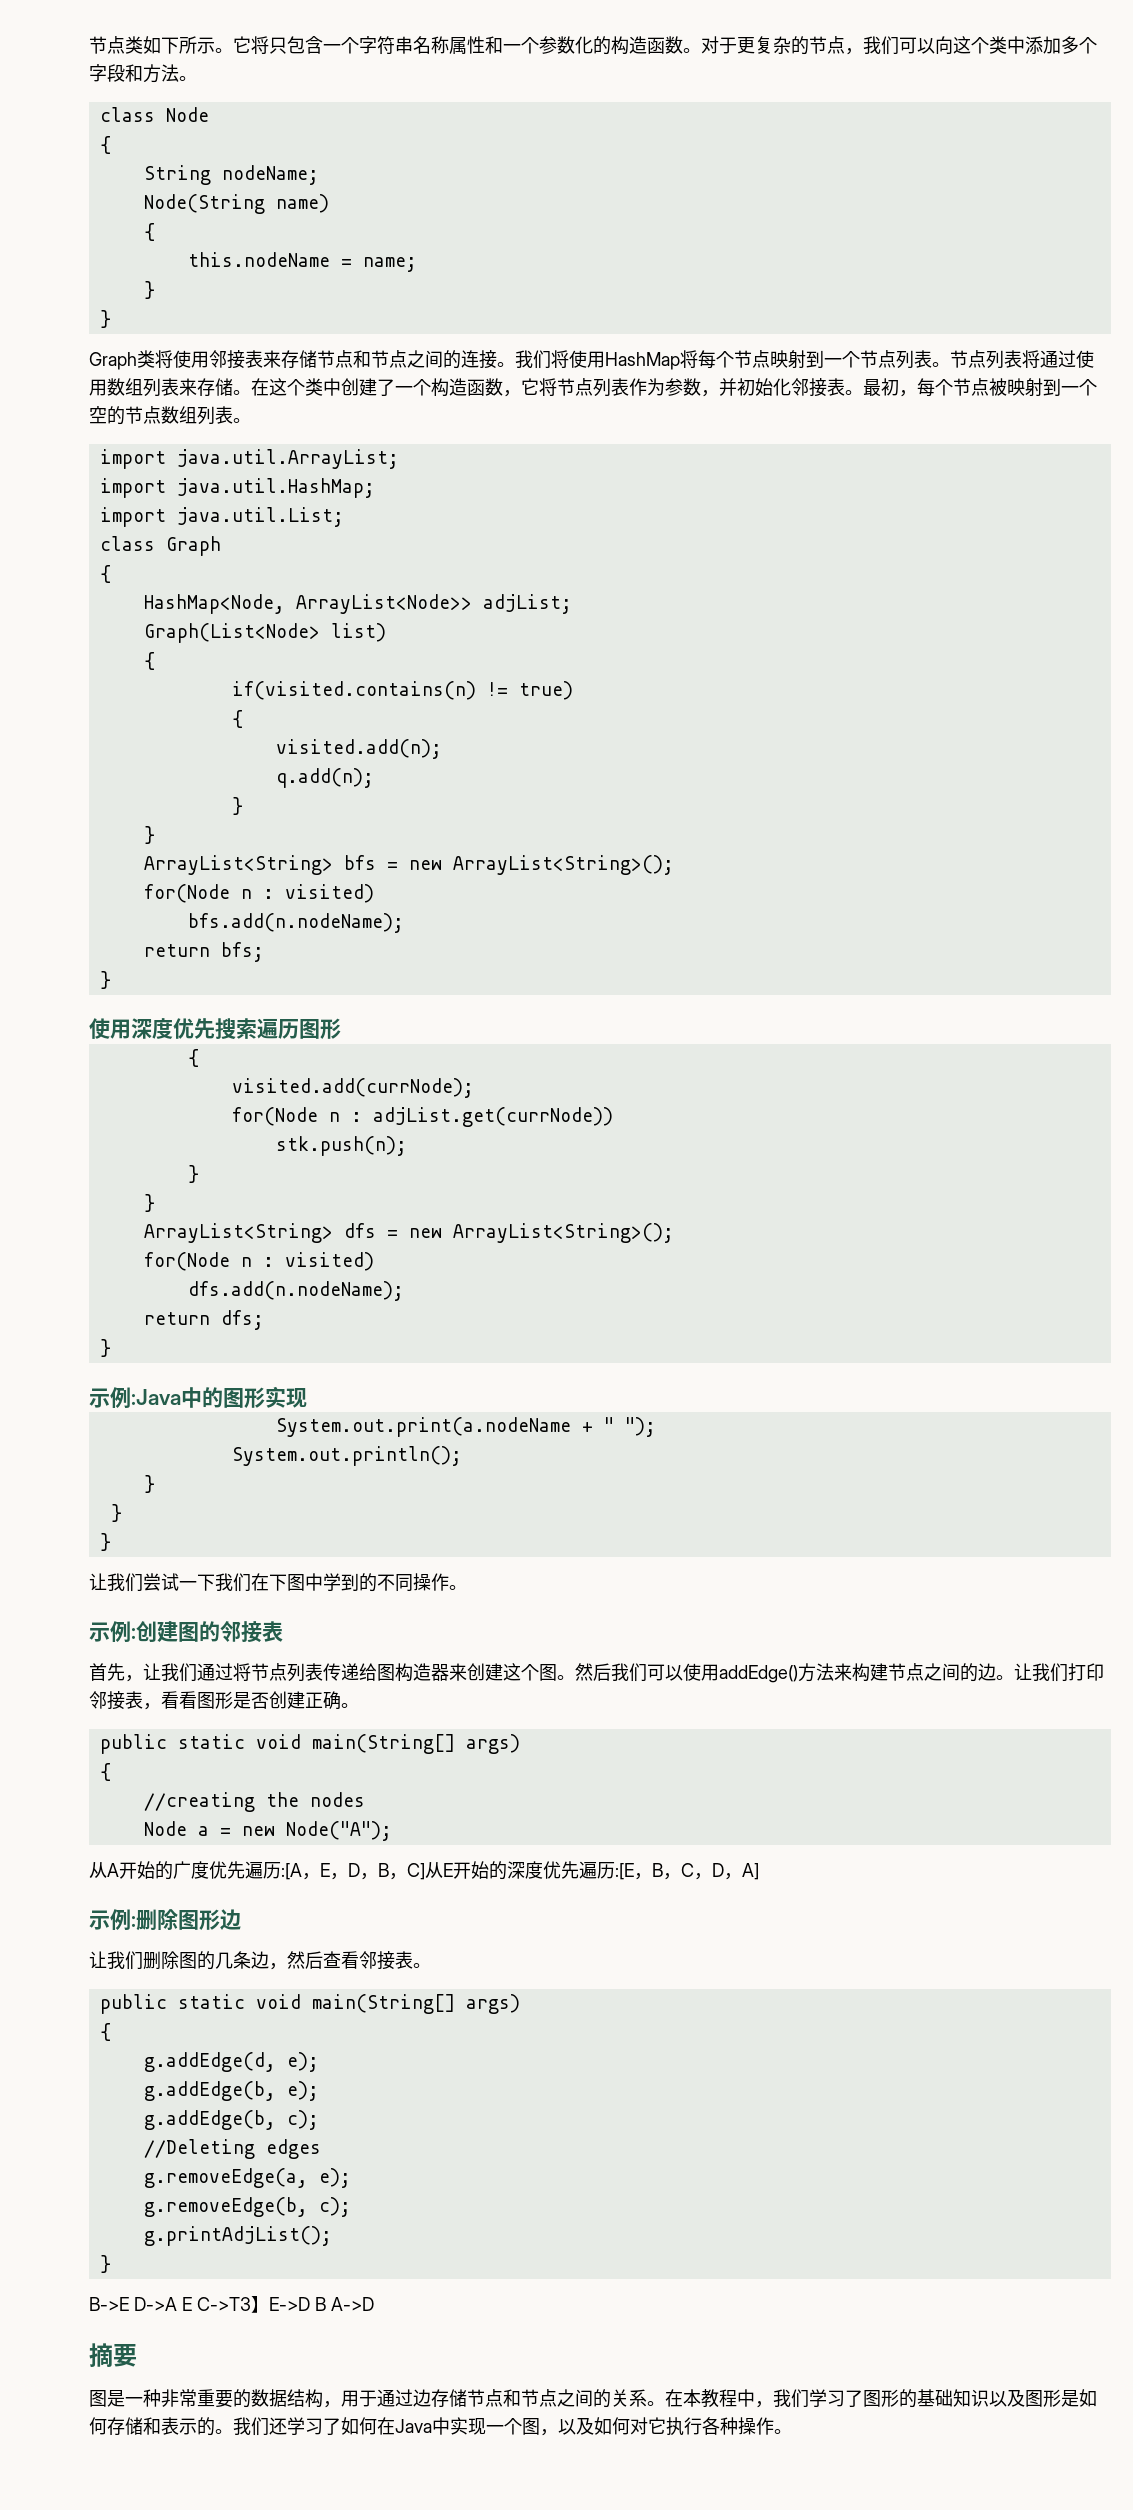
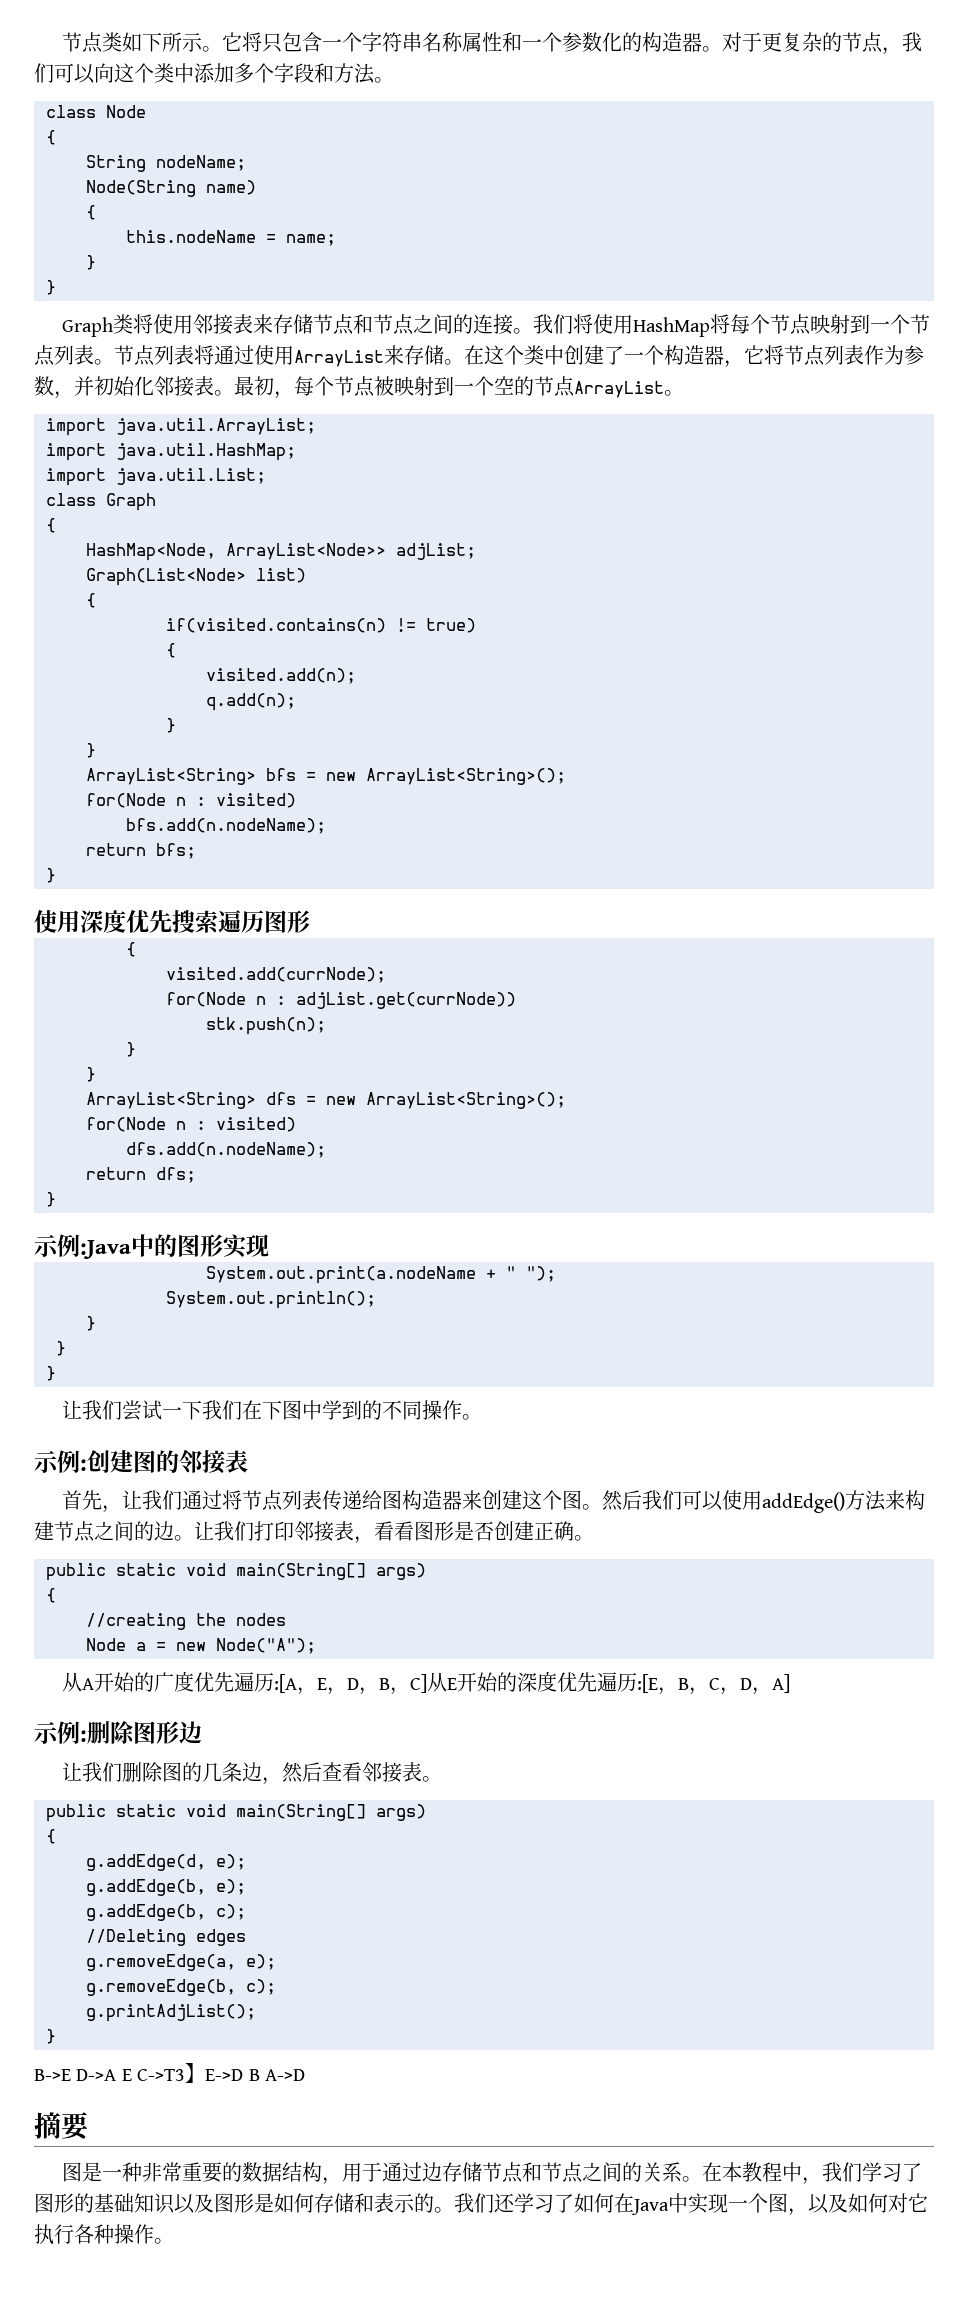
- 它将只包含一个字符串名称属性和一个参数化的构造函数。
+ 它将只包含一个字符串名称属性和一个参数化的构造器。
- 节点列表将通过使用数组列表来存储。
+ 节点列表将通过使用ArrayList来存储。
- 在这个类中创建了一个构造函数，它将节点列表作为参数，并初始化邻接表。
+ 在这个类中创建了一个构造器，它将节点列表作为参数，并初始化邻接表。
- 最初，每个节点被映射到一个空的节点数组列表。
+ 最初，每个节点被映射到一个空的节点ArrayList。

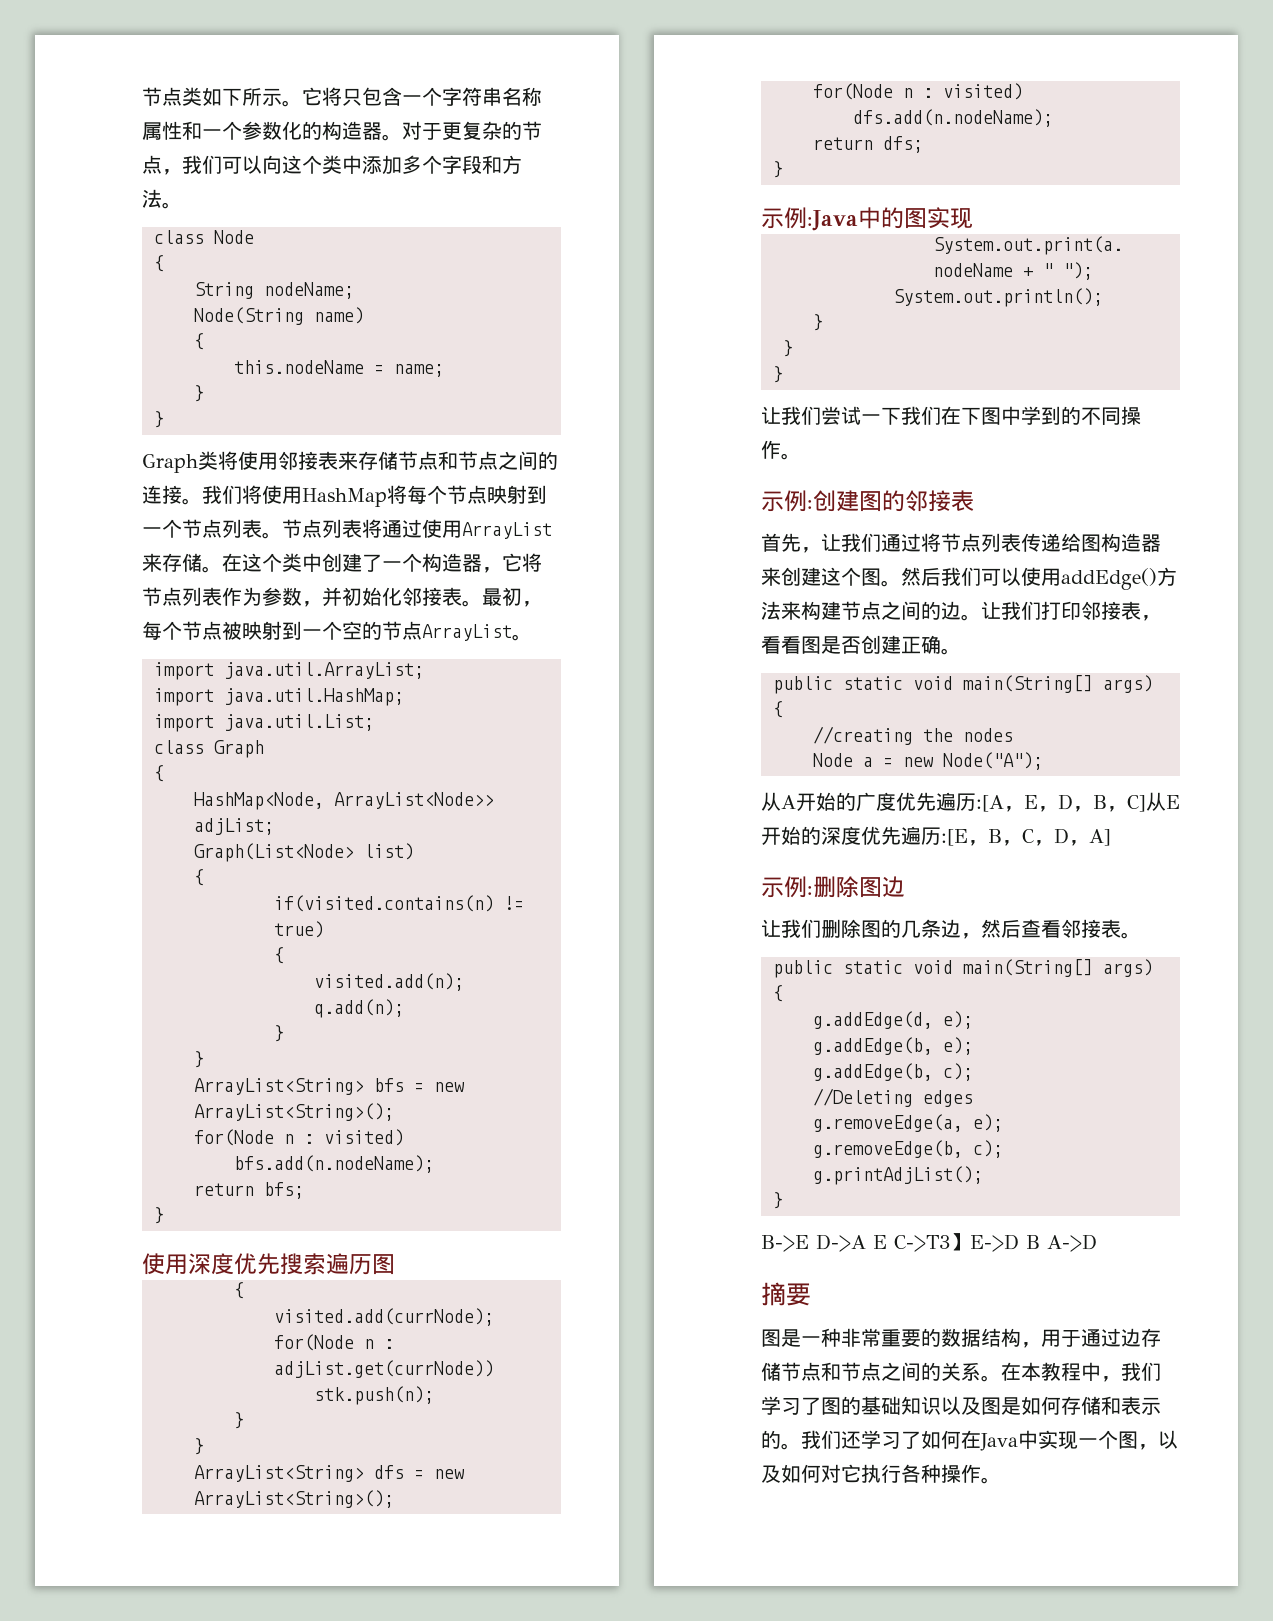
- 使用深度优先搜索遍历图形
+ 使用深度优先搜索遍历图
- 示例:Java中的图形实现
+ 示例:Java中的图实现
- 让我们打印邻接表，看看图形是否创建正确。
+ 让我们打印邻接表，看看图是否创建正确。
- 示例:删除图形边
+ 示例:删除图边
- 在本教程中，我们学习了图形的基础知识以及图形是如何存储和表示的。
+ 在本教程中，我们学习了图的基础知识以及图是如何存储和表示的。

